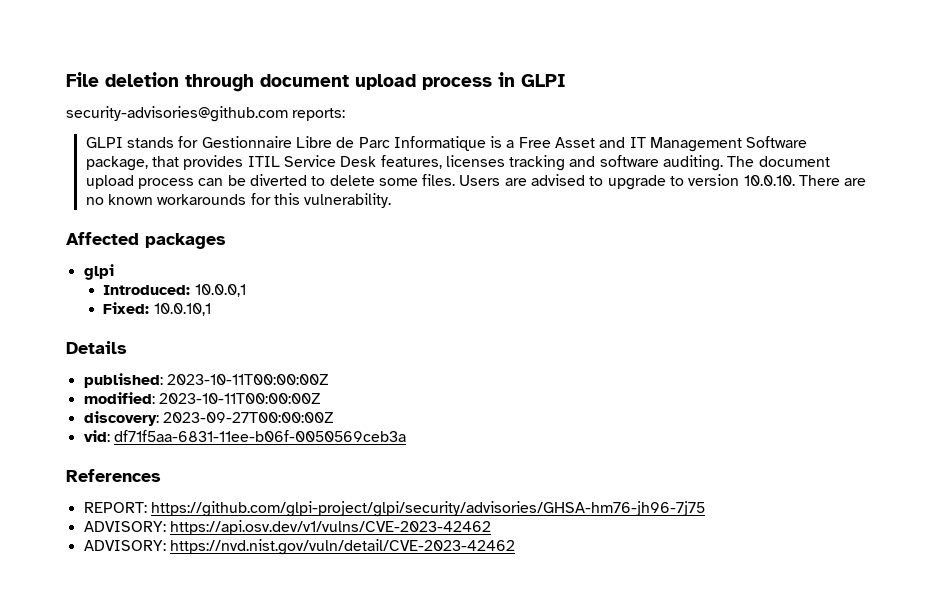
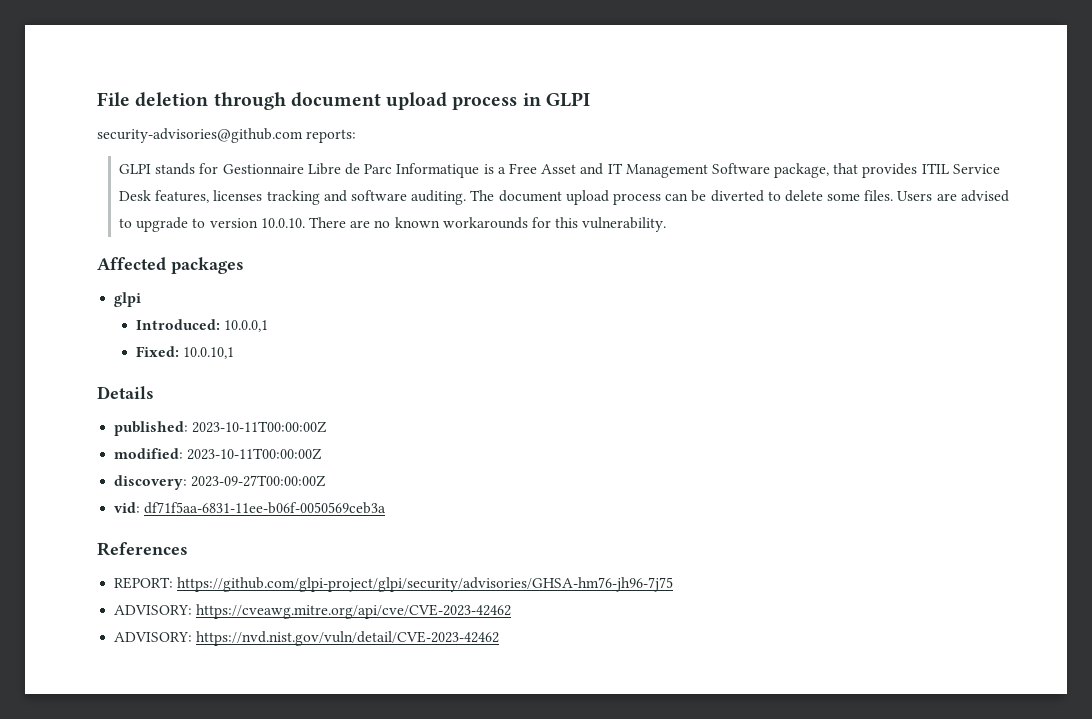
- ADVISORY: https://api.osv.dev/v1/vulns/CVE-2023-42462
+ ADVISORY: https://cveawg.mitre.org/api/cve/CVE-2023-42462

